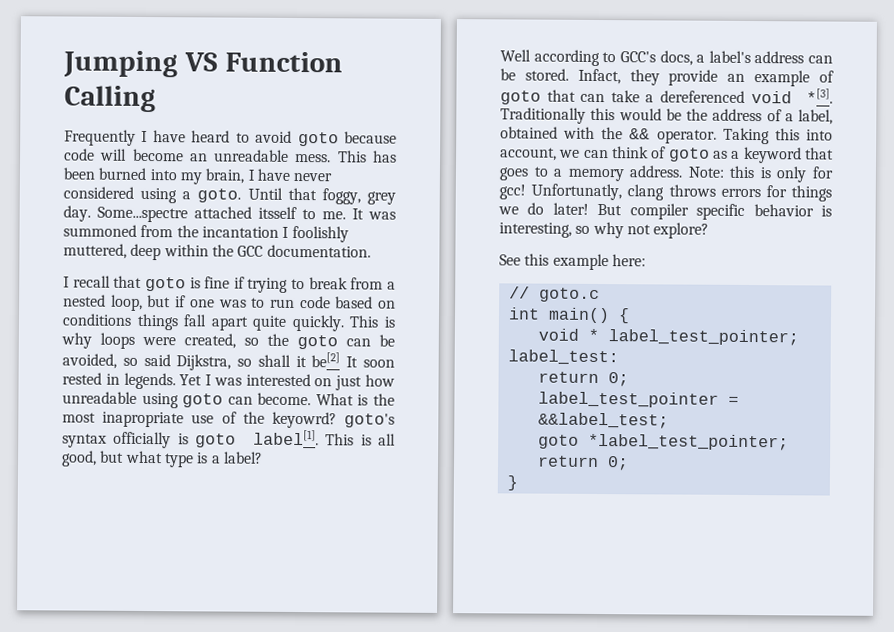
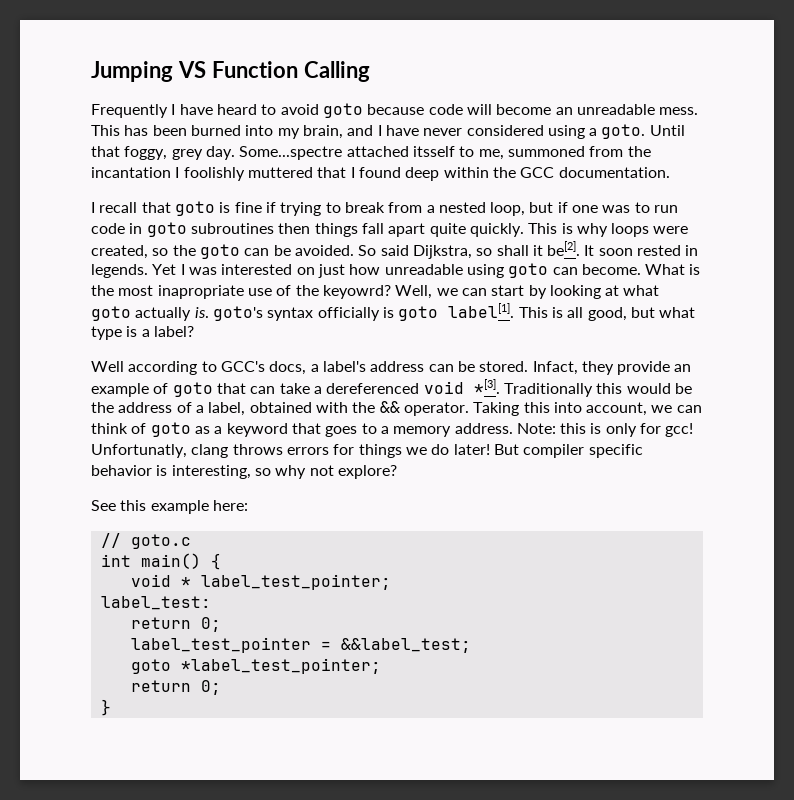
- This has been burned into my brain, I have never considered using a goto.
+ This has been burned into my brain, and I have never considered using a goto.
- Some...spectre attached itsself to me. It was summoned from the incantation I foolishly muttered, deep within the GCC documentation.
+ Some...spectre attached itsself to me, summoned from the incantation I foolishly muttered that I found deep within the GCC documentation.
- I recall that goto is fine if trying to break from a nested loop, but if one was to run code based on conditions things fall apart quite quickly.
+ I recall that goto is fine if trying to break from a nested loop, but if one was to run code in goto subroutines then things fall apart quite quickly.
- This is why loops were created, so the goto can be avoided, so said Dijkstra, so shall it be[2] It soon rested in legends.
+ This is why loops were created, so the goto can be avoided. So said Dijkstra, so shall it be[2]. It soon rested in legends.
- What is the most inapropriate use of the keyowrd? goto's syntax officially is goto label[1].
+ What is the most inapropriate use of the keyowrd? Well, we can start by looking at what goto actually is. goto's syntax officially is goto label[1].

